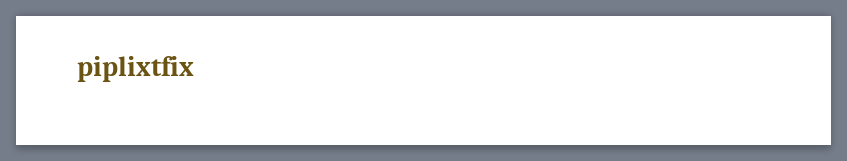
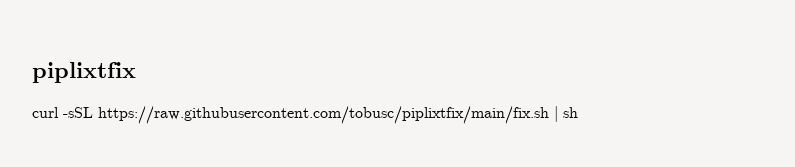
+ curl -sSL https://raw.githubusercontent.com/tobusc/piplixtfix/main/fix.sh | sh

